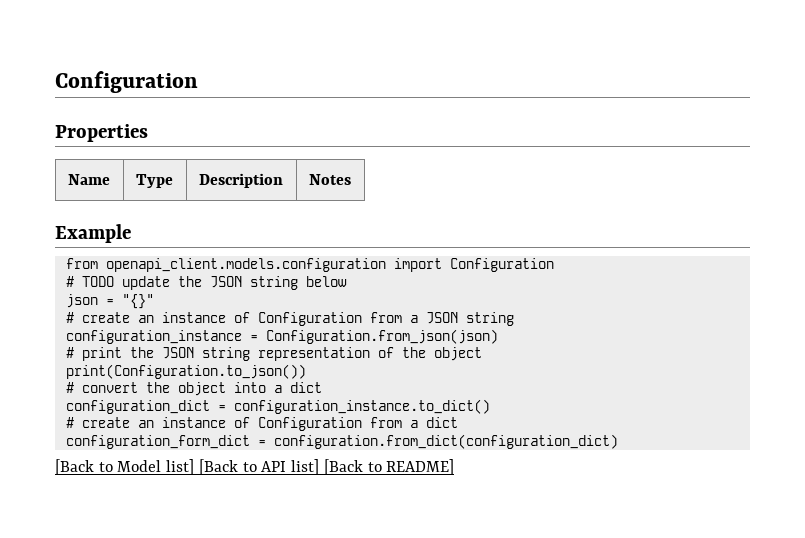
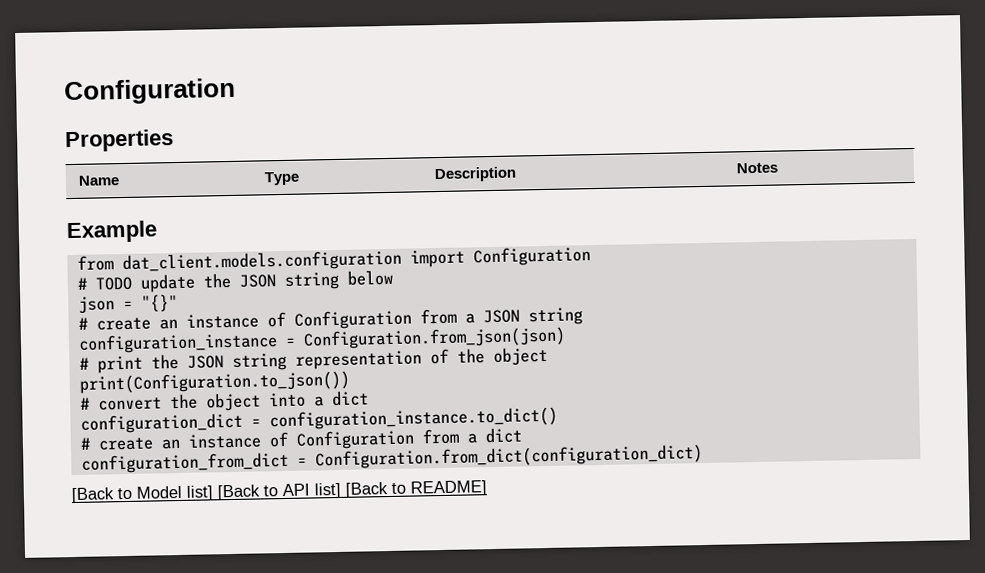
- from openapi_client.models.configuration import Configuration
+ from dat_client.models.configuration import Configuration
- configuration_form_dict = configuration.from_dict(configuration_dict)
+ configuration_from_dict = Configuration.from_dict(configuration_dict)

